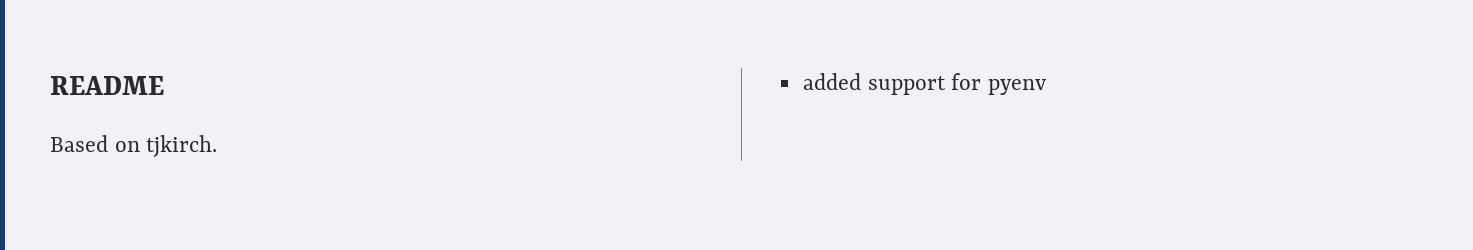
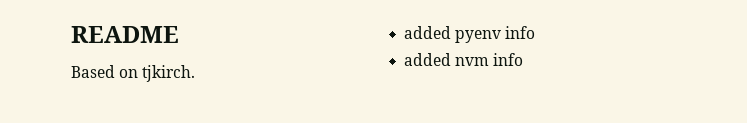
- added support for pyenv
+ added pyenv info
+ added nvm info

